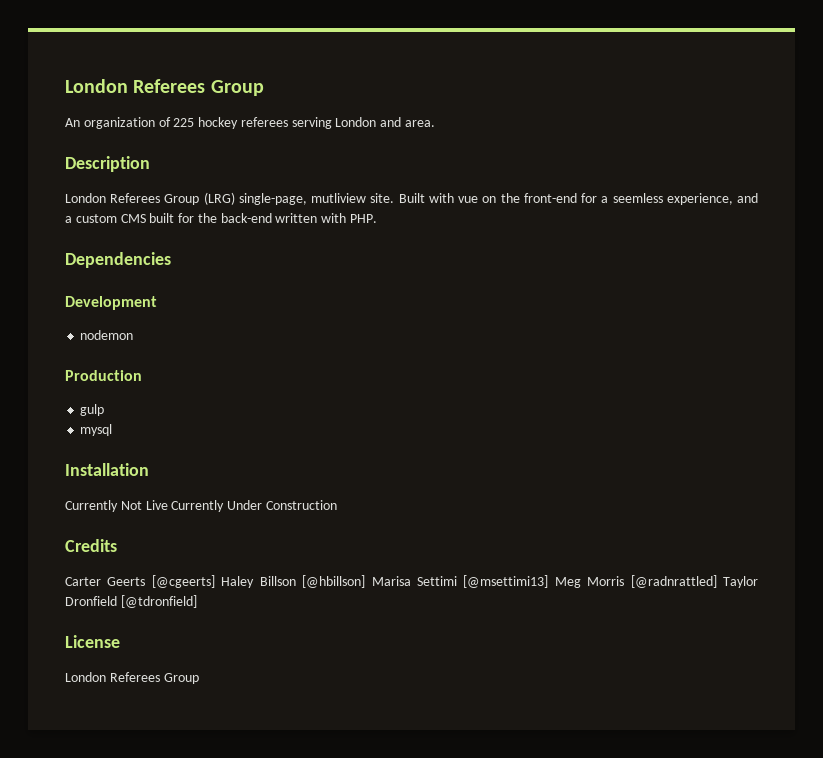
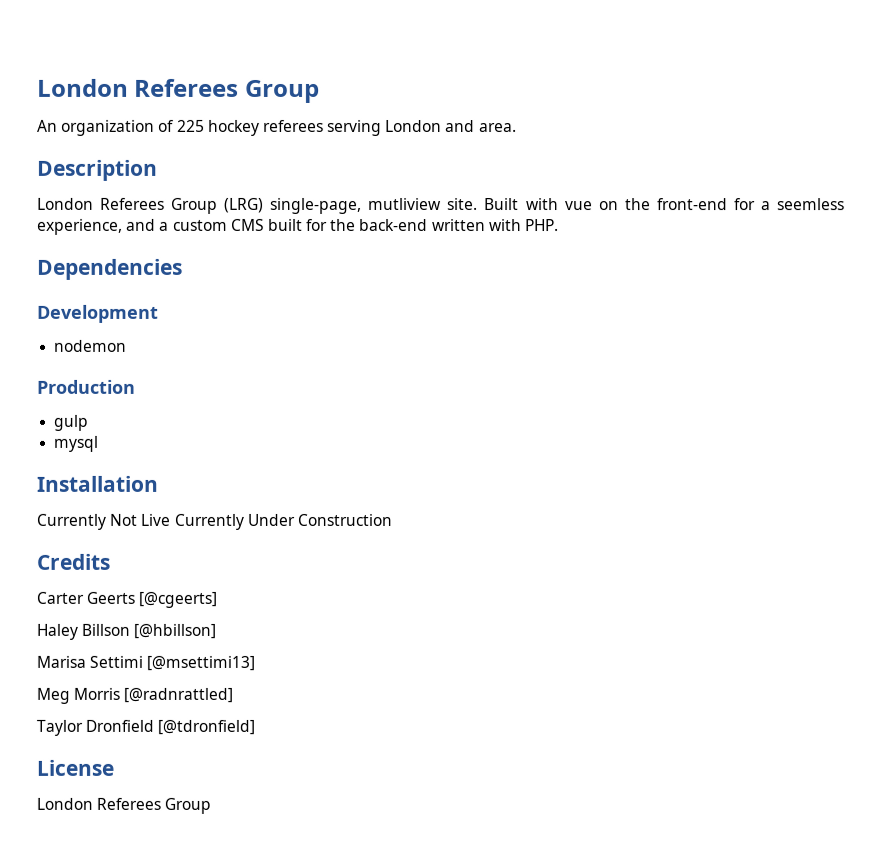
- Carter Geerts [@cgeerts] Haley Billson [@hbillson] Marisa Settimi [@msettimi13] Meg Morris [@radnrattled] Taylor Dronfield [@tdronfield]
+ Carter Geerts [@cgeerts]
+ Haley Billson [@hbillson]
+ Marisa Settimi [@msettimi13]
+ Meg Morris [@radnrattled]
+ Taylor Dronfield [@tdronfield]

